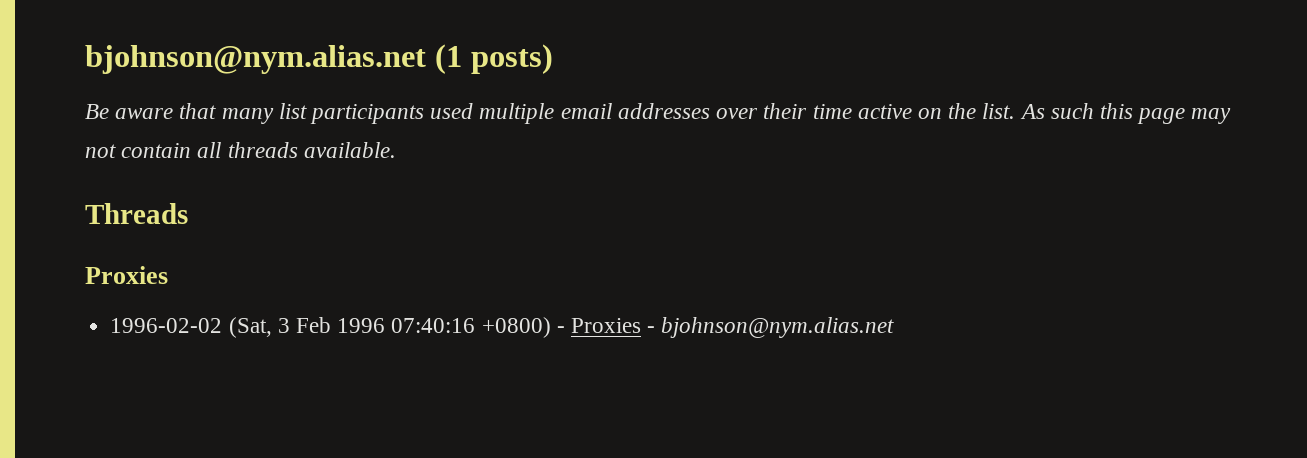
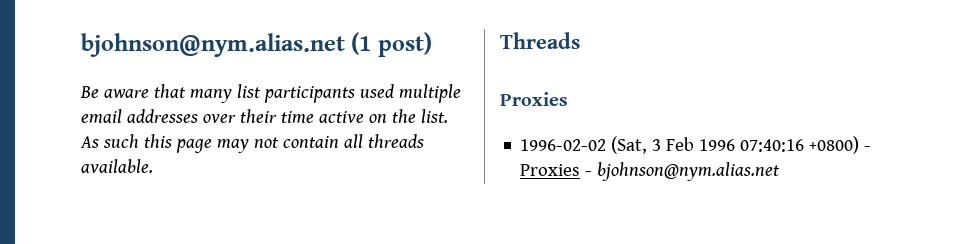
- bjohnson@nym.alias.net (1 posts)
+ bjohnson@nym.alias.net (1 post)

